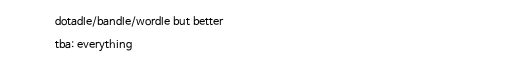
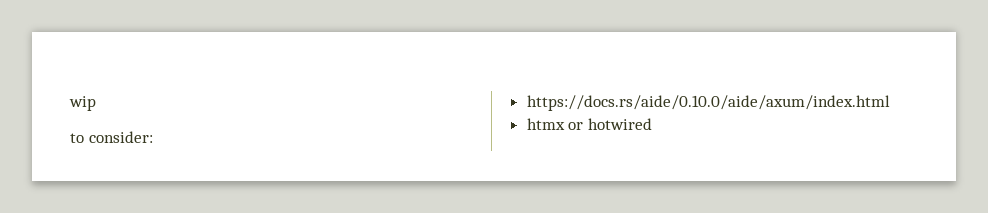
- dotadle/bandle/wordle but better
- tba: everything
+ wip
+ to consider:
+ https://docs.rs/aide/0.10.0/aide/axum/index.html
+ htmx or hotwired

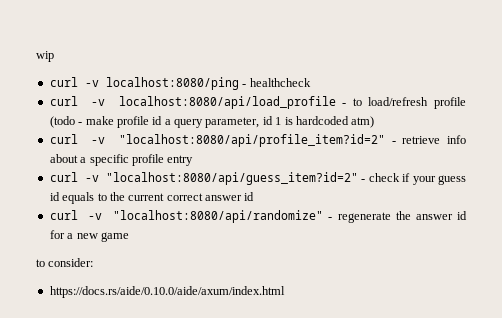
+ curl -v localhost:8080/ping - healthcheck
+ curl -v localhost:8080/api/load_profile - to load/refresh profile (todo - make profile id a query parameter, id 1 is hardcoded atm)
+ curl -v "localhost:8080/api/profile_item?id=2" - retrieve info about a specific profile entry
+ curl -v "localhost:8080/api/guess_item?id=2" - check if your guess id equals to the current correct answer id
+ curl -v "localhost:8080/api/randomize" - regenerate the answer id for a new game
- htmx or hotwired

